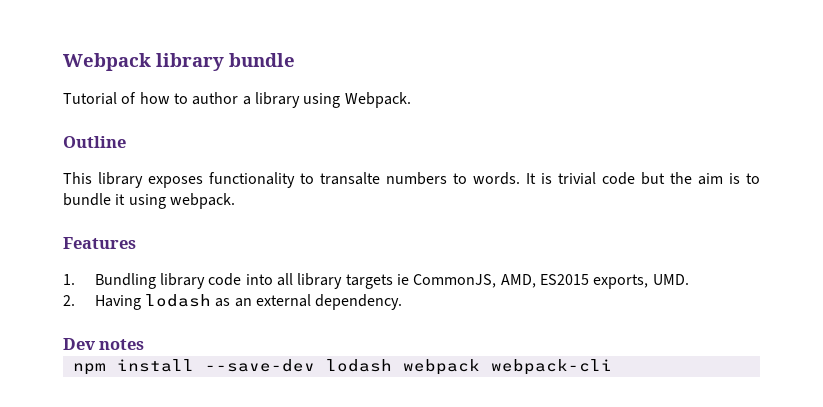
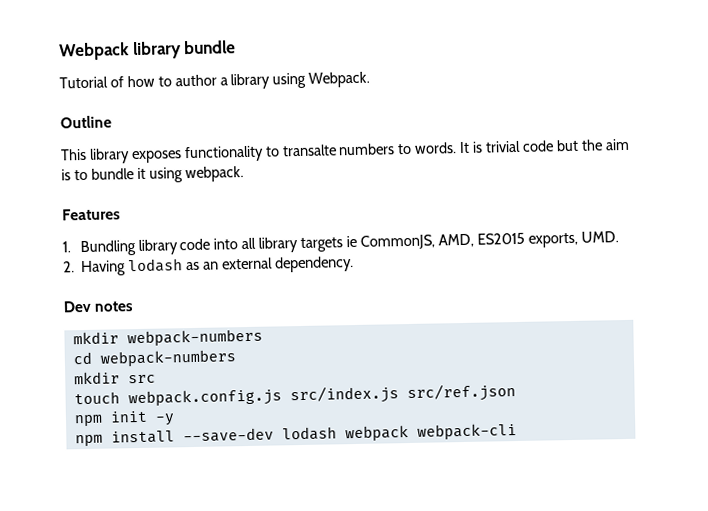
+ mkdir webpack-numbers
+ cd webpack-numbers
+ mkdir src
+ touch webpack.config.js src/index.js src/ref.json
+ npm init -y

